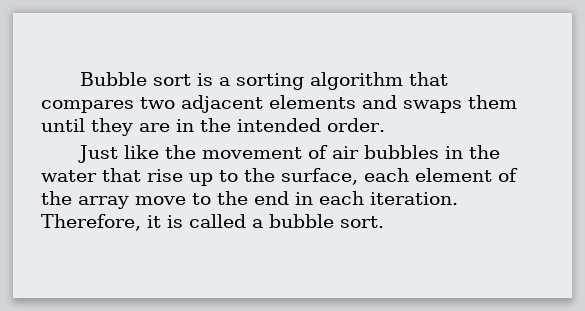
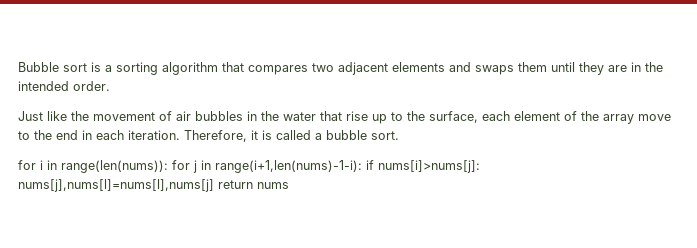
+ for i in range(len(nums)): for j in range(i+1,len(nums)-1-i): if nums[i]>nums[j]: nums[j],nums[l]=nums[l],nums[j] return nums

